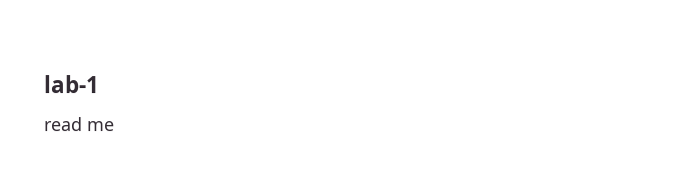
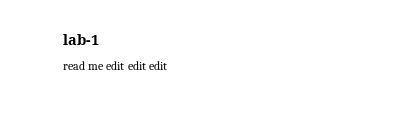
- read me
+ read me edit edit edit

